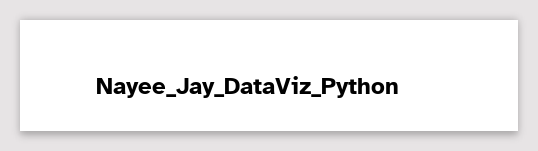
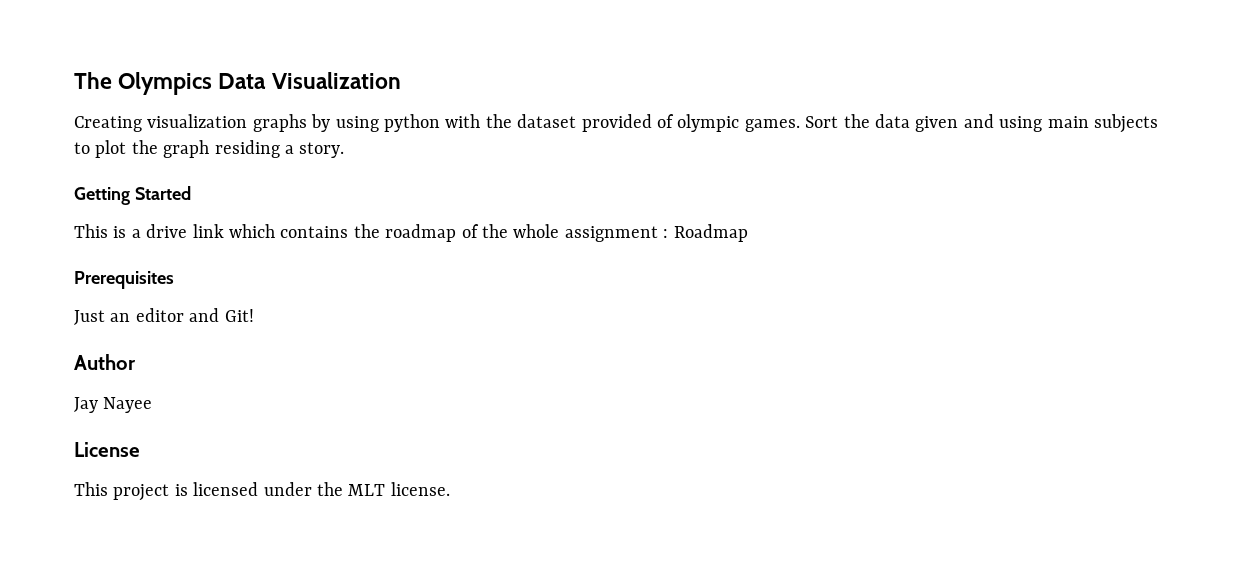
- Nayee_Jay_DataViz_Python
+ The Olympics Data Visualization
+ Creating visualization graphs by using python with the dataset provided of olympic games. Sort the data given and using main subjects to plot the graph residing a story.
+ Getting Started
+ This is a drive link which contains the roadmap of the whole assignment : Roadmap
+ Prerequisites
+ Just an editor and Git!
+ Author
+ Jay Nayee
+ License
+ This project is licensed under the MLT license.

